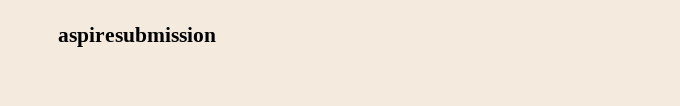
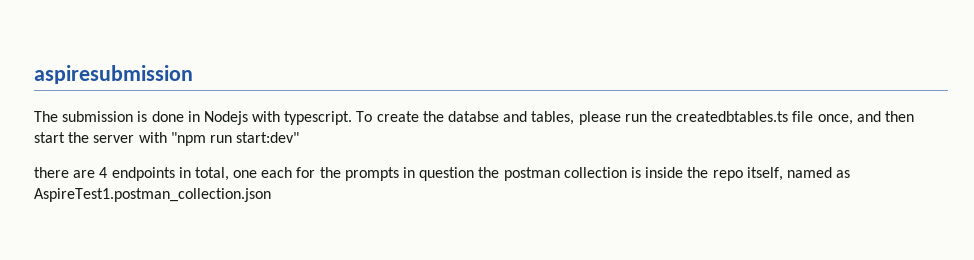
+ The submission is done in Nodejs with typescript. To create the databse and tables, please run the createdbtables.ts file once, and then start the server with "npm run start:dev"
+ there are 4 endpoints in total, one each for the prompts in question the postman collection is inside the repo itself, named as AspireTest1.postman_collection.json

